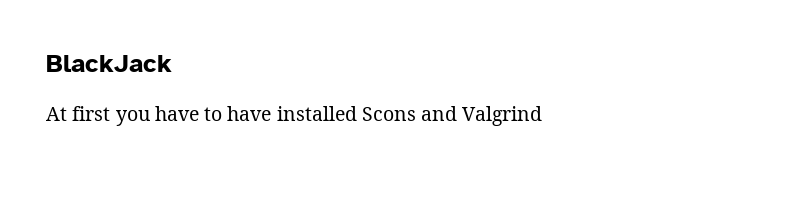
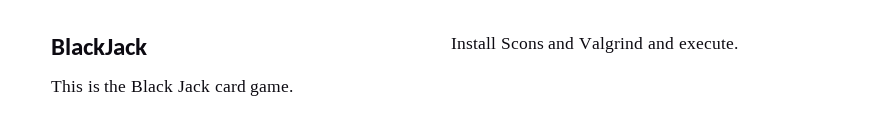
- At first you have to have installed Scons and Valgrind
+ This is the Black Jack card game.
+ Install Scons and Valgrind and execute.

